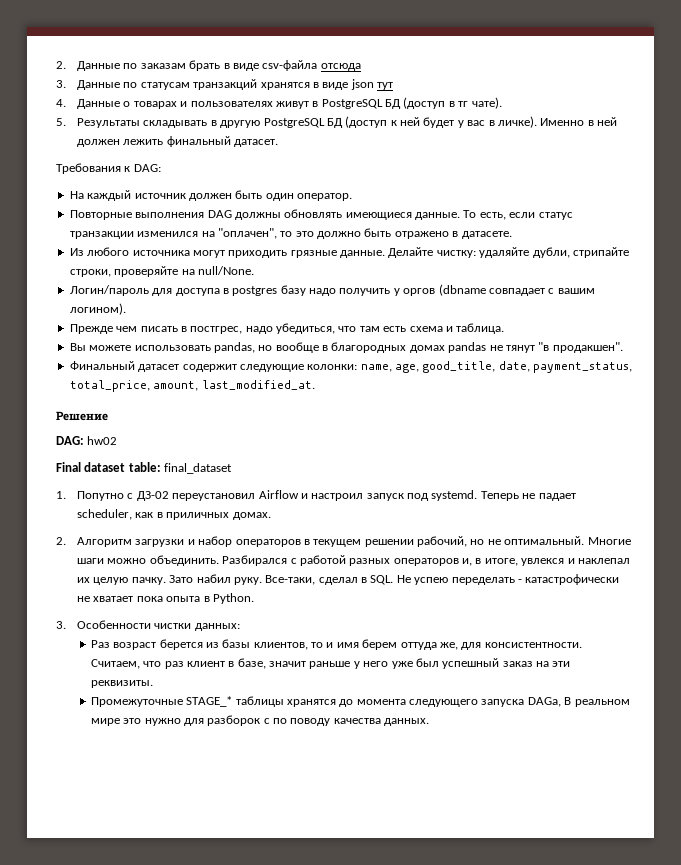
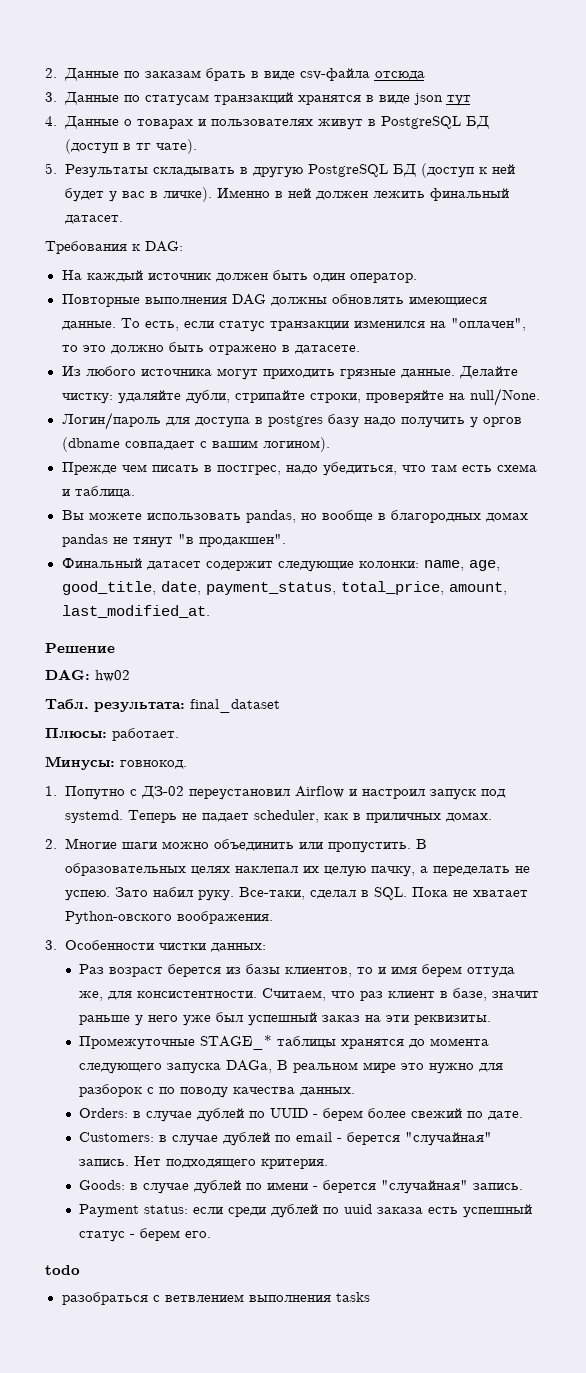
- Final dataset table: final_dataset
+ Табл. результата: final_dataset
+ Плюсы: работает.
+ Минусы: говнокод.
- 2. Алгоритм загрузки и набор операторов в текущем решении рабочий, но не оптимальный. Многие шаги можно объединить. Разбирался с работой разных операторов и, в итоге, увлекся и наклепал их целую пачку.
+ 2. Многие шаги можно объединить или пропустить. В образовательных целях наклепал их целую пачку, а переделать не успею.
- Все-таки, сделал в SQL. Не успею переделать - катастрофически не хватает пока опыта в Python.
+ Все-таки, сделал в SQL. Пока не хватает Python-овского воображения.
+ Orders: в случае дублей по UUID - берем более свежий по дате.
+ Customers: в случае дублей по email - берется "случайная" запись. Нет подходящего критерия.
+ Goods: в случае дублей по имени - берется "случайная" запись.
+ Payment status: если среди дублей по uuid заказа есть успешный статус - берем его.
+ todo
+ разобраться с ветвлением выполнения tasks

